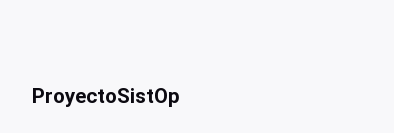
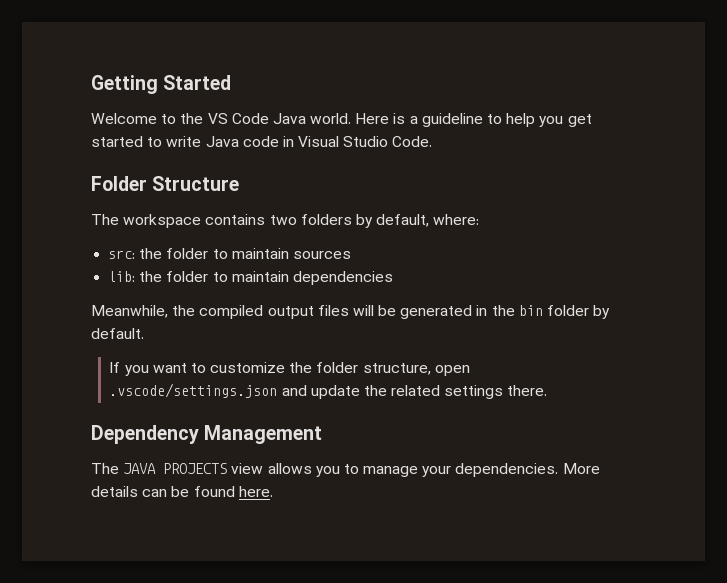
- ProyectoSistOp
+ Getting Started
+ Welcome to the VS Code Java world. Here is a guideline to help you get started to write Java code in Visual Studio Code.
+ Folder Structure
+ The workspace contains two folders by default, where:
+ src: the folder to maintain sources
+ lib: the folder to maintain dependencies
+ Meanwhile, the compiled output files will be generated in the bin folder by default.
+ If you want to customize the folder structure, open .vscode/settings.json and update the related settings there.
+ Dependency Management
+ The JAVA PROJECTS view allows you to manage your dependencies. More details can be found here.

